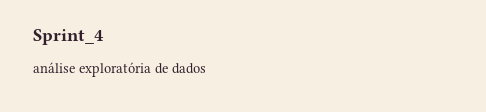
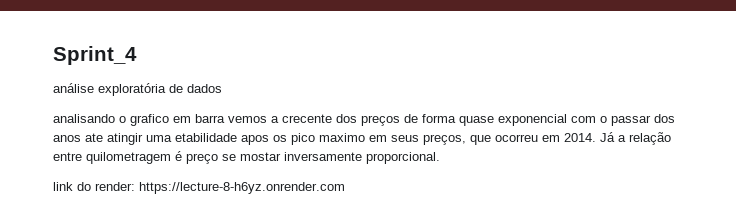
+ analisando o grafico em barra vemos a crecente dos preços de forma quase exponencial com o passar dos anos ate atingir uma etabilidade apos os pico maximo em seus preços, que ocorreu em 2014. Já a relação entre quilometragem é preço se mostar inversamente proporcional.
+ link do render: https://lecture-8-h6yz.onrender.com

